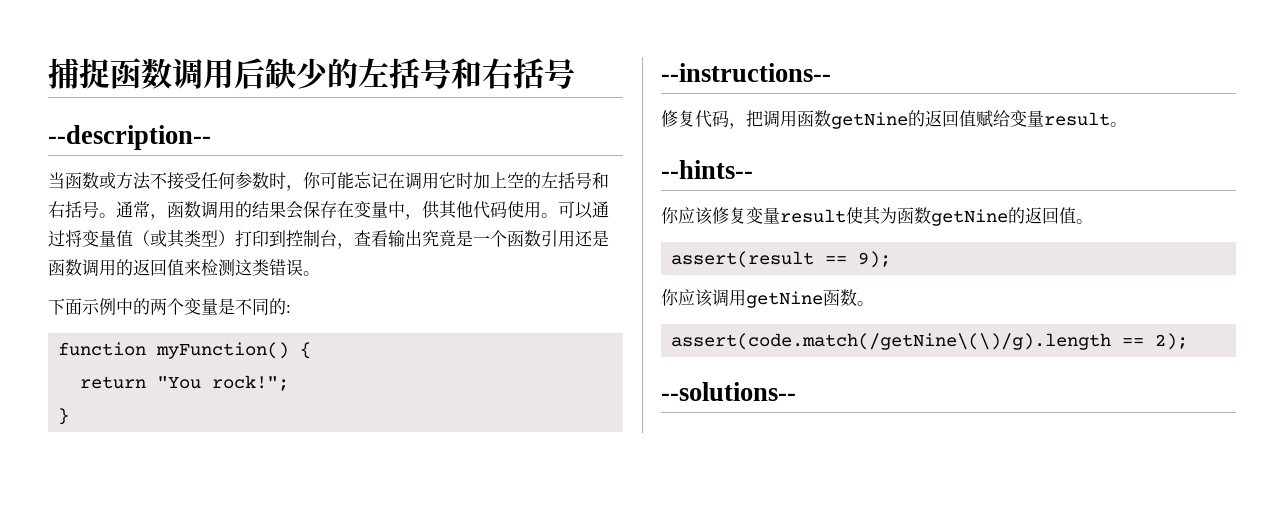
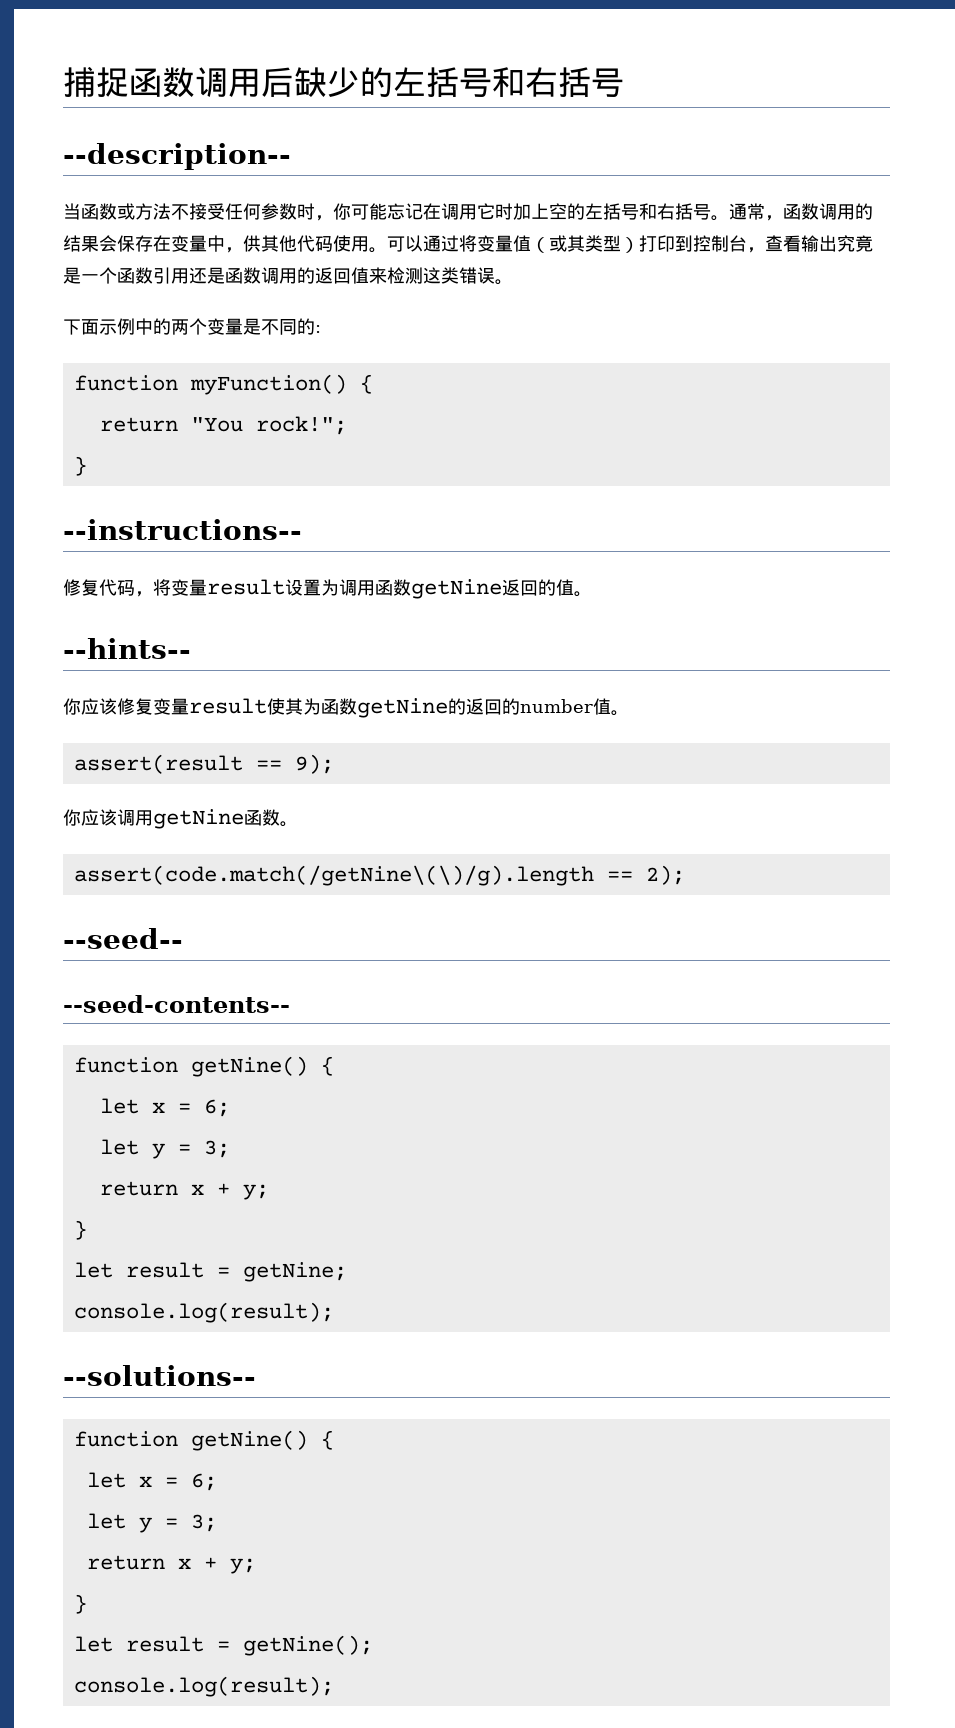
- 修复代码，把调用函数getNine的返回值赋给变量result。
+ 修复代码，将变量result设置为调用函数getNine返回的值。
- 你应该修复变量result使其为函数getNine的返回值。
+ 你应该修复变量result使其为函数getNine的返回的number值。
+ --seed--
+ --seed-contents--
+ function getNine() {
+ let x = 6;
+ let y = 3;
+ return x + y;
+ }
+ let result = getNine;
+ console.log(result);
  --solutions--
+ function getNine() {
+ let x = 6;
+ let y = 3;
+ return x + y;
+ }
+ let result = getNine();
+ console.log(result);

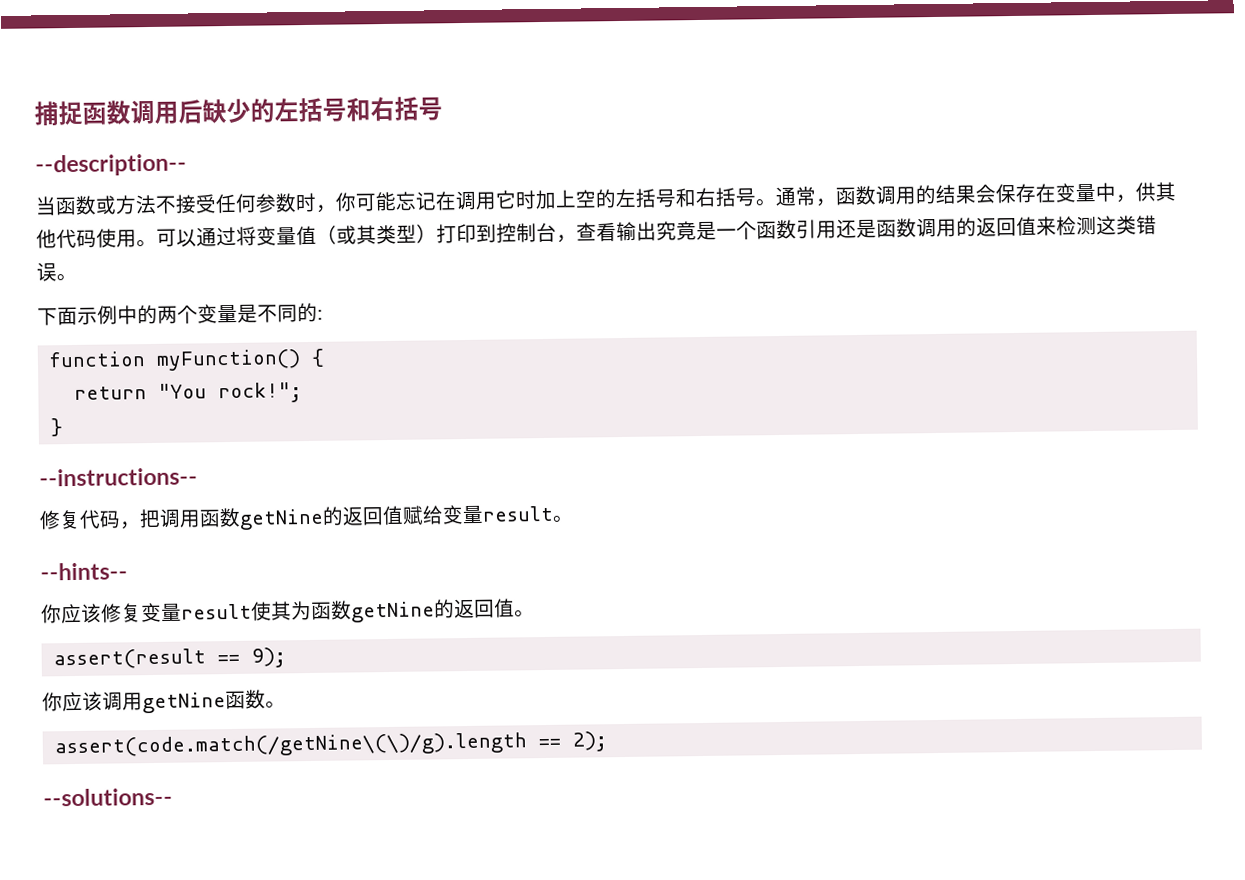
- 修复代码，将变量result设置为调用函数getNine返回的值。
+ 修复代码，把调用函数getNine的返回值赋给变量result。
- 你应该修复变量result使其为函数getNine的返回的number值。
+ 你应该修复变量result使其为函数getNine的返回值。
- --seed--
- --seed-contents--
- function getNine() {
- let x = 6;
- let y = 3;
- return x + y;
- }
- let result = getNine;
- console.log(result);
  --solutions--
- function getNine() {
- let x = 6;
- let y = 3;
- return x + y;
- }
- let result = getNine();
- console.log(result);

